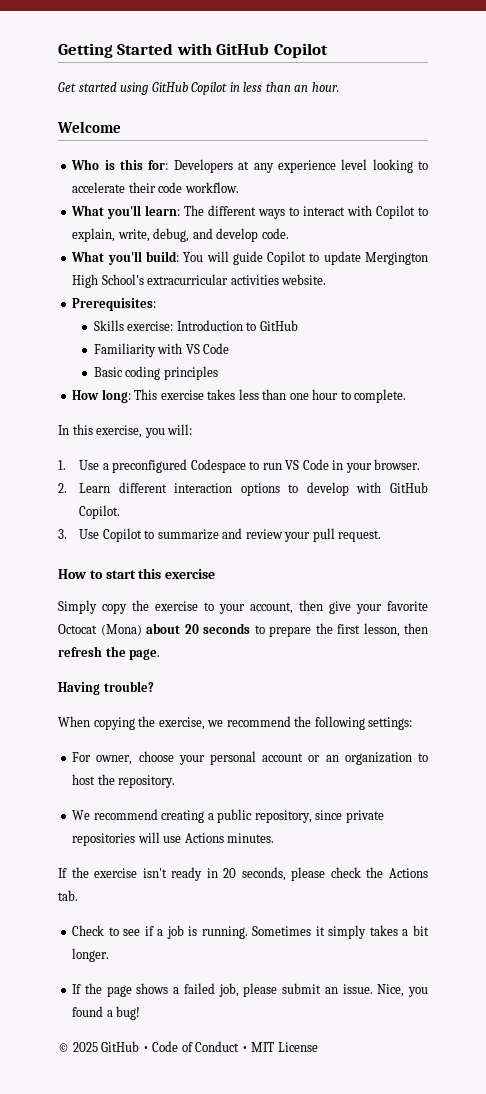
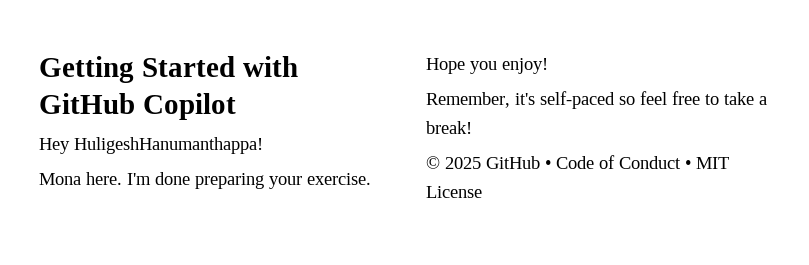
- Get started using GitHub Copilot in less than an hour.
- Welcome
- Who is this for: Developers at any experience level looking to accelerate their code workflow.
- What you'll learn: The different ways to interact with Copilot to explain, write, debug, and develop code.
- What you'll build: You will guide Copilot to update Mergington High School's extracurricular activities website.
- Prerequisites:
- Skills exercise: Introduction to GitHub
- Familiarity with VS Code
- Basic coding principles
- How long: This exercise takes less than one hour to complete.
- In this exercise, you will:
- 1. Use a preconfigured Codespace to run VS Code in your browser.
- 2. Learn different interaction options to develop with GitHub Copilot.
- 3. Use Copilot to summarize and review your pull request.
- How to start this exercise
- Simply copy the exercise to your account, then give your favorite Octocat (Mona) about 20 seconds to prepare the first lesson, then refresh the page.
- Having trouble?
- When copying the exercise, we recommend the following settings:
- For owner, choose your personal account or an organization to host the repository.
- We recommend creating a public repository, since private repositories will use Actions minutes.
- If the exercise isn't ready in 20 seconds, please check the Actions tab.
- Check to see if a job is running. Sometimes it simply takes a bit longer.
- If the page shows a failed job, please submit an issue. Nice, you found a bug!
+ Hey HuligeshHanumanthappa!
+ Mona here. I'm done preparing your exercise. Hope you enjoy!
+ Remember, it's self-paced so feel free to take a break!

